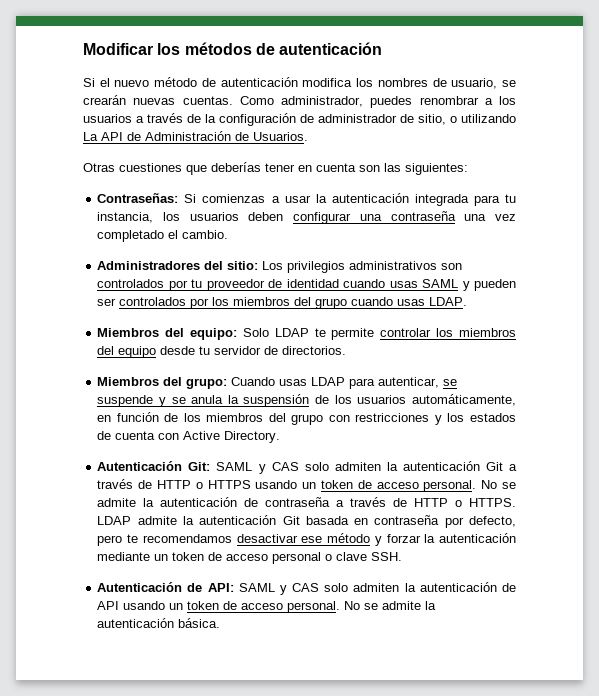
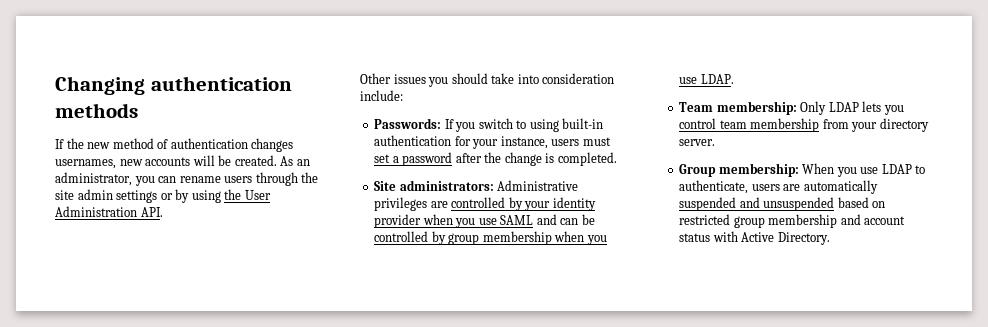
- Modificar los métodos de autenticación
- Si el nuevo método de autenticación modifica los nombres de usuario, se crearán nuevas cuentas. Como administrador, puedes renombrar a los usuarios a través de la configuración de administrador de sitio, o utilizando La API de Administración de Usuarios.
- Otras cuestiones que deberías tener en cuenta son las siguientes:
- Contraseñas: Si comienzas a usar la autenticación integrada para tu instancia, los usuarios deben configurar una contraseña una vez completado el cambio.
- Administradores del sitio: Los privilegios administrativos son controlados por tu proveedor de identidad cuando usas SAML y pueden ser controlados por los miembros del grupo cuando usas LDAP.
- Miembros del equipo: Solo LDAP te permite controlar los miembros del equipo desde tu servidor de directorios.
- Miembros del grupo: Cuando usas LDAP para autenticar, se suspende y se anula la suspensión de los usuarios automáticamente, en función de los miembros del grupo con restricciones y los estados de cuenta con Active Directory.
- Autenticación Git: SAML y CAS solo admiten la autenticación Git a través de HTTP o HTTPS usando un token de acceso personal. No se admite la autenticación de contraseña a través de HTTP o HTTPS. LDAP admite la autenticación Git basada en contraseña por defecto, pero te recomendamos desactivar ese método y forzar la autenticación mediante un token de acceso personal o clave SSH.
- Autenticación de API: SAML y CAS solo admiten la autenticación de API usando un token de acceso personal. No se admite la autenticación básica.
+ Changing authentication methods
+ If the new method of authentication changes usernames, new accounts will be created. As an administrator, you can rename users through the site admin settings or by using the User Administration API.
+ Other issues you should take into consideration include:
+ Passwords: If you switch to using built-in authentication for your instance, users must set a password after the change is completed.
+ Site administrators: Administrative privileges are controlled by your identity provider when you use SAML and can be controlled by group membership when you use LDAP.
+ Team membership: Only LDAP lets you control team membership from your directory server.
+ Group membership: When you use LDAP to authenticate, users are automatically suspended and unsuspended based on restricted group membership and account status with Active Directory.

